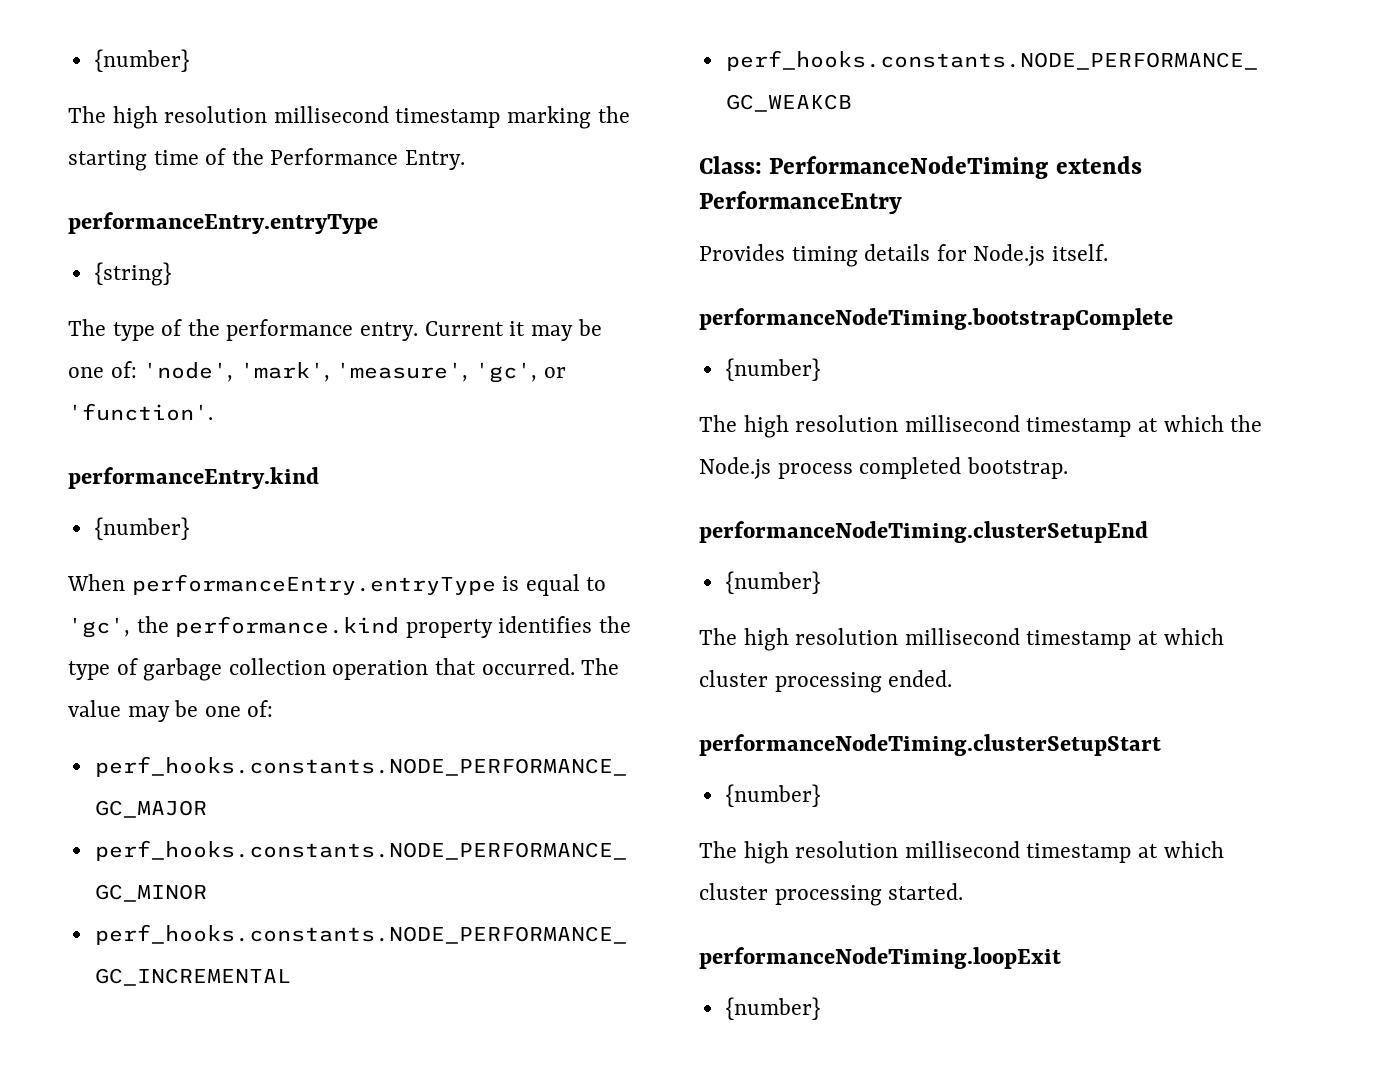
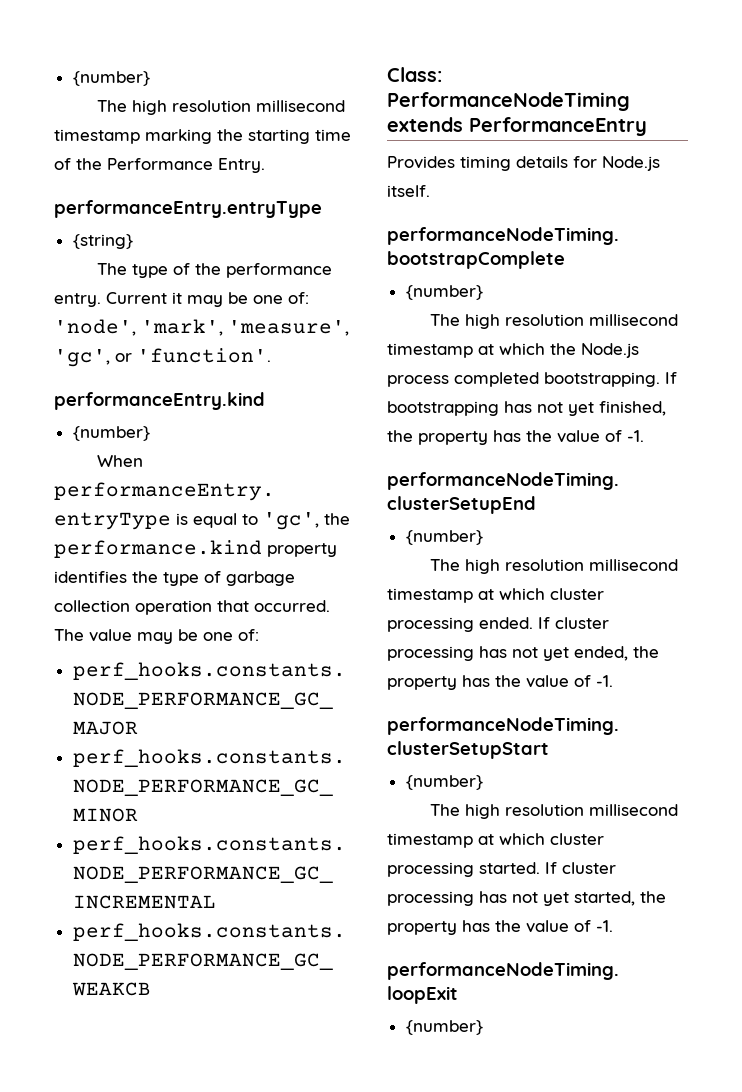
- The high resolution millisecond timestamp at which the Node.js process completed bootstrap.
+ The high resolution millisecond timestamp at which the Node.js process completed bootstrapping. If bootstrapping has not yet finished, the property has the value of -1.
+ If cluster processing has not yet ended, the property has the value of -1.
+ If cluster processing has not yet started, the property has the value of -1.

